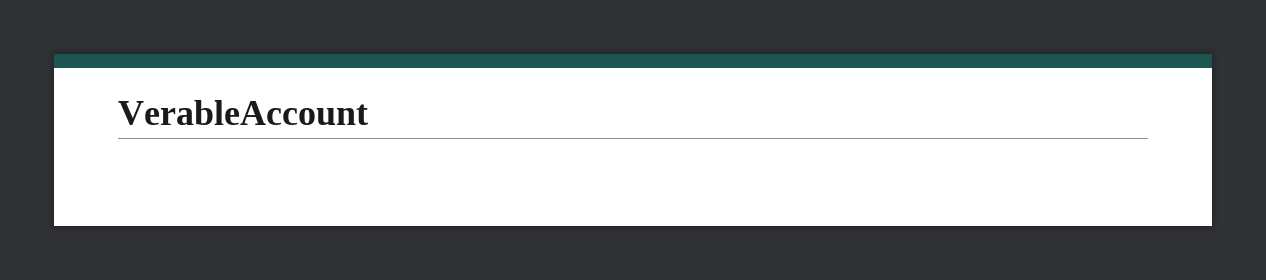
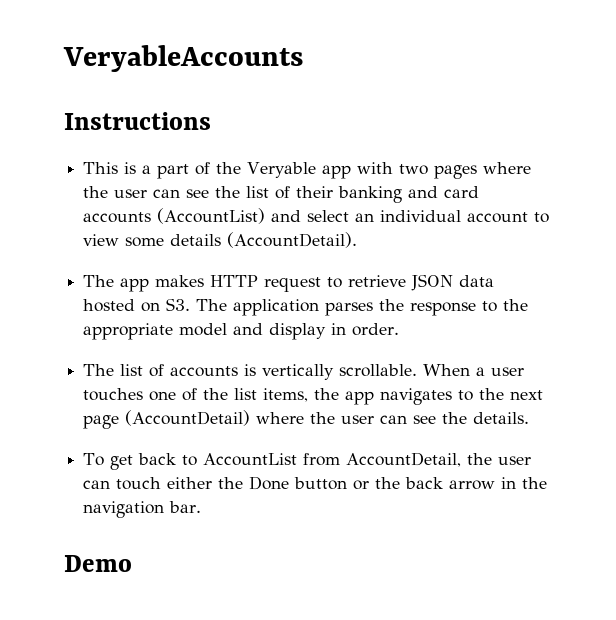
- VerableAccount
+ VeryableAccounts
+ Instructions
+ This is a part of the Veryable app with two pages where the user can see the list of their banking and card accounts (AccountList) and select an individual account to view some details (AccountDetail).
+ The app makes HTTP request to retrieve JSON data hosted on S3. The application parses the response to the appropriate model and display in order.
+ The list of accounts is vertically scrollable. When a user touches one of the list items, the app navigates to the next page (AccountDetail) where the user can see the details.
+ To get back to AccountList from AccountDetail, the user can touch either the Done button or the back arrow in the navigation bar.
+ Demo

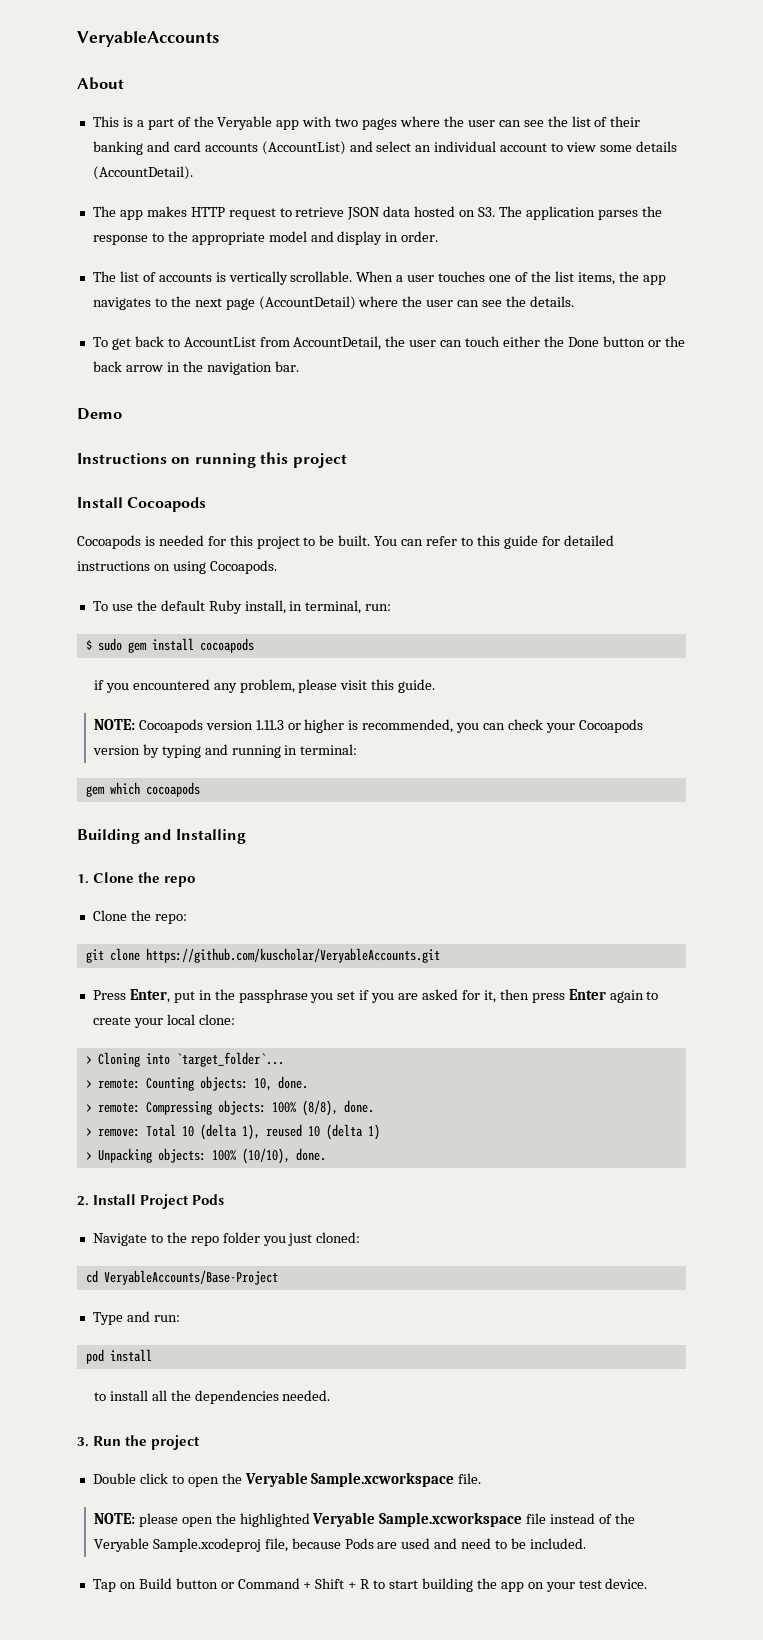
- Instructions
+ About
+ Instructions on running this project
+ Install Cocoapods
+ Cocoapods is needed for this project to be built. You can refer to this guide for detailed instructions on using Cocoapods.
+ To use the default Ruby install, in terminal, run:
+ $ sudo gem install cocoapods
+ if you encountered any problem, please visit this guide.
+ NOTE: Cocoapods version 1.11.3 or higher is recommended, you can check your Cocoapods version by typing and running in terminal:
+ gem which cocoapods
+ Building and Installing
+ 1. Clone the repo
+ Clone the repo:
+ git clone https://github.com/kuscholar/VeryableAccounts.git
+ Press Enter, put in the passphrase you set if you are asked for it, then press Enter again to create your local clone:
+ > Cloning into `target_folder`...
+ > remote: Counting objects: 10, done.
+ > remote: Compressing objects: 100% (8/8), done.
+ > remove: Total 10 (delta 1), reused 10 (delta 1)
+ > Unpacking objects: 100% (10/10), done.
+ 2. Install Project Pods
+ Navigate to the repo folder you just cloned:
+ cd VeryableAccounts/Base-Project
+ Type and run:
+ pod install
+ to install all the dependencies needed.
+ 3. Run the project
+ Double click to open the Veryable Sample.xcworkspace file.
+ NOTE: please open the highlighted Veryable Sample.xcworkspace file instead of the Veryable Sample.xcodeproj file, because Pods are used and need to be included.
+ Tap on Build button or Command + Shift + R to start building the app on your test device.

